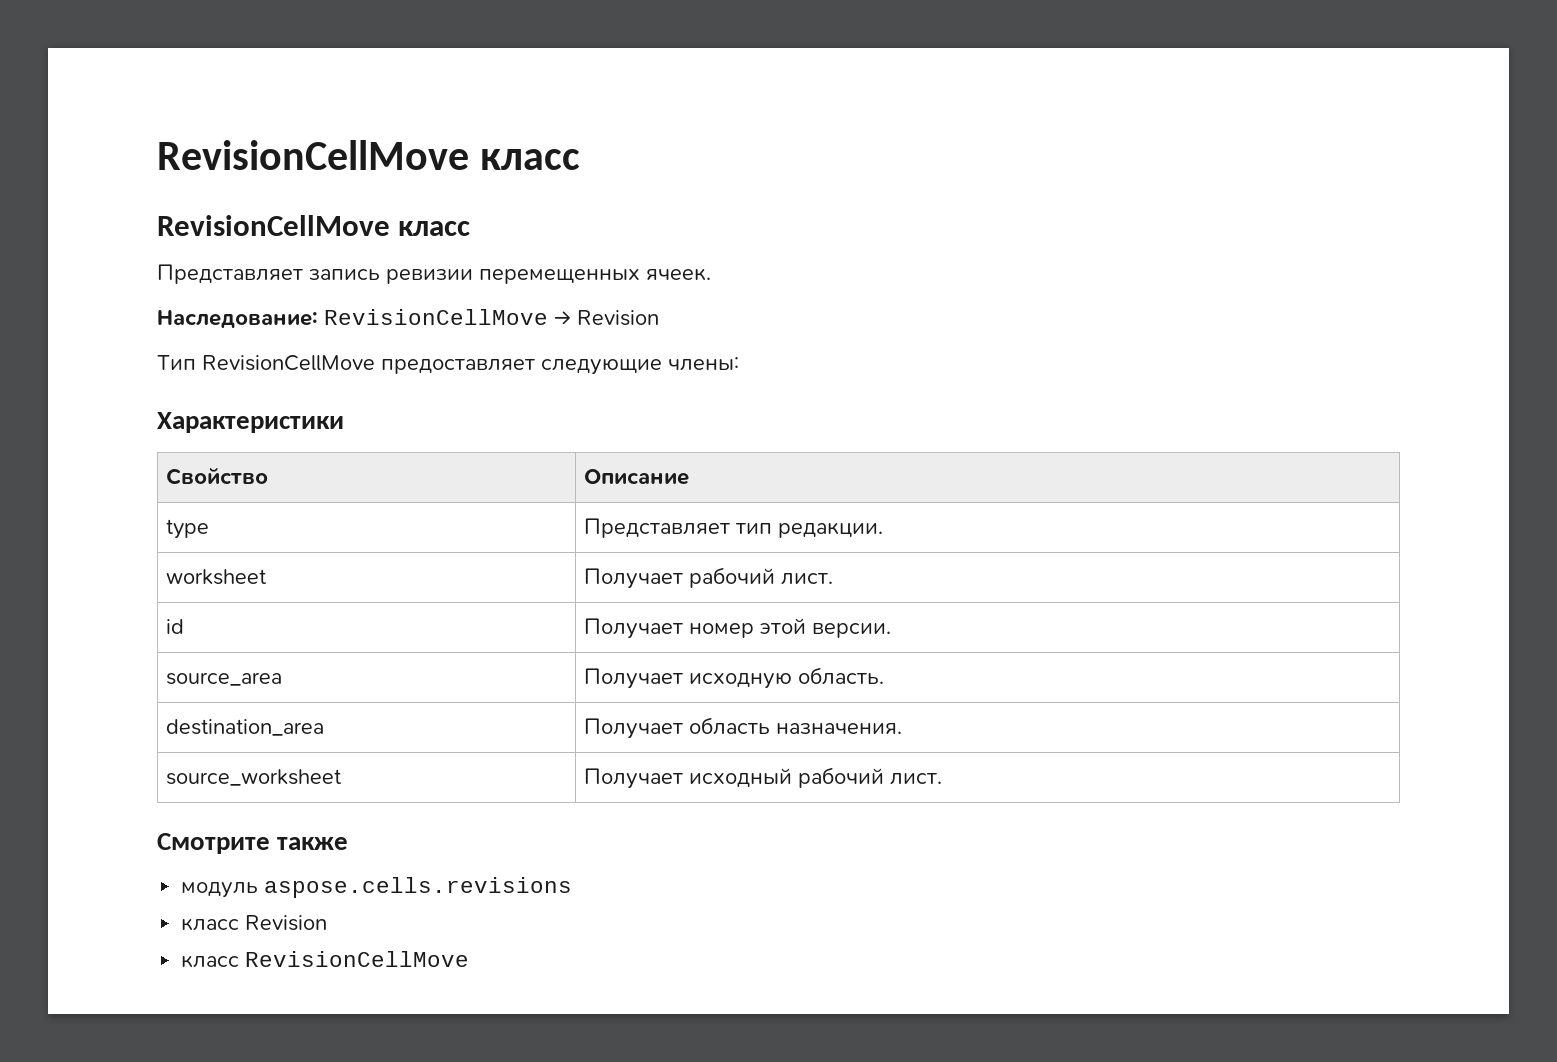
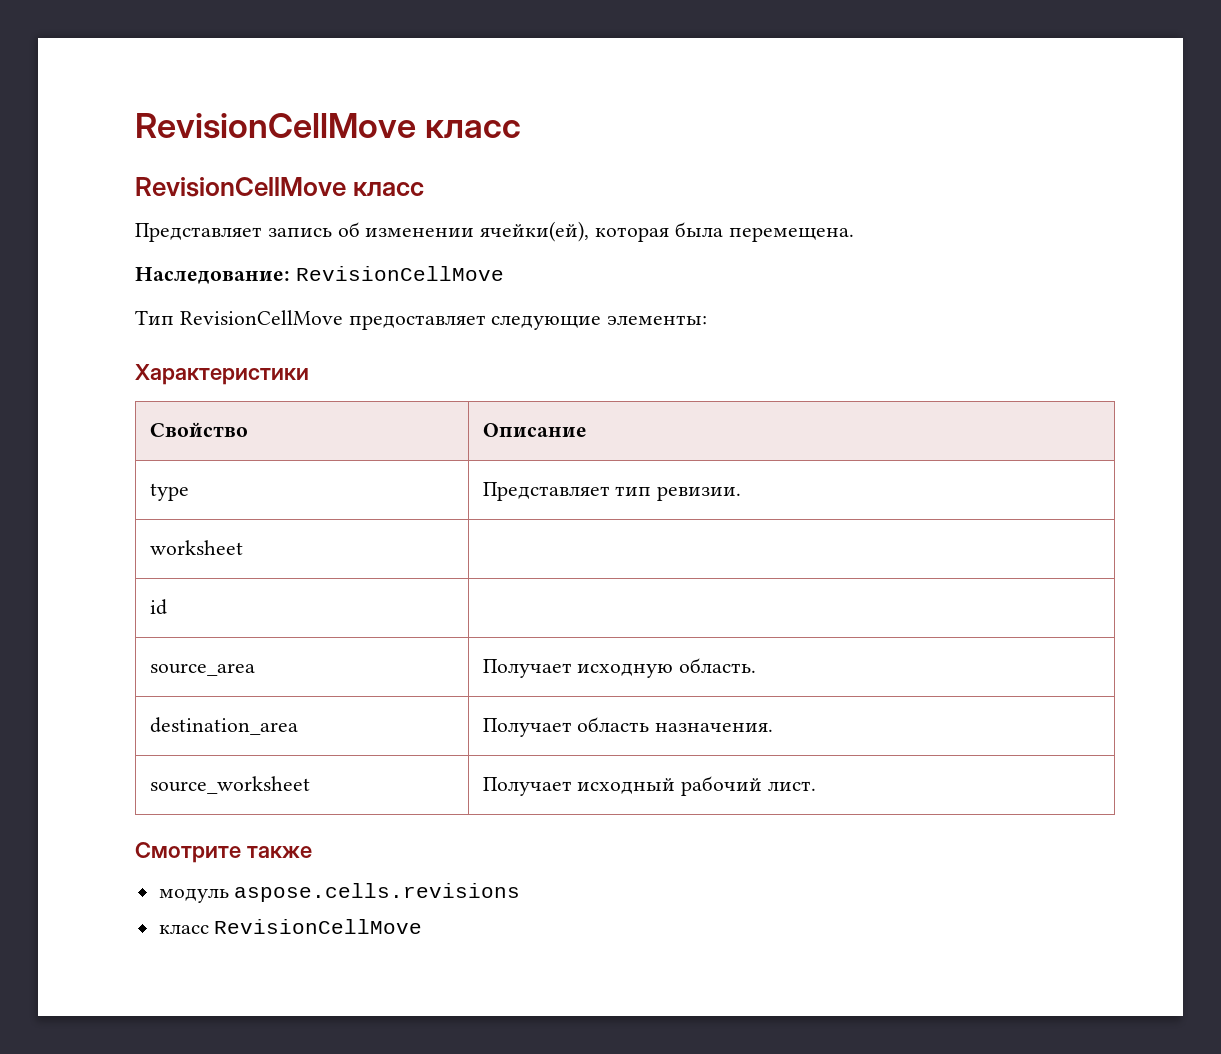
- Представляет запись ревизии перемещенных ячеек.
+ Представляет запись об изменении ячейки(ей), которая была перемещена.
- Наследование: RevisionCellMove → Revision
+ Наследование: RevisionCellMove
- Тип RevisionCellMove предоставляет следующие члены:
+ Тип RevisionCellMove предоставляет следующие элементы:
- type | Представляет тип редакции.
+ type | Представляет тип ревизии.
- worksheet | Получает рабочий лист.
- id | Получает номер этой версии.
+ worksheet |
+ id |
- класс Revision

